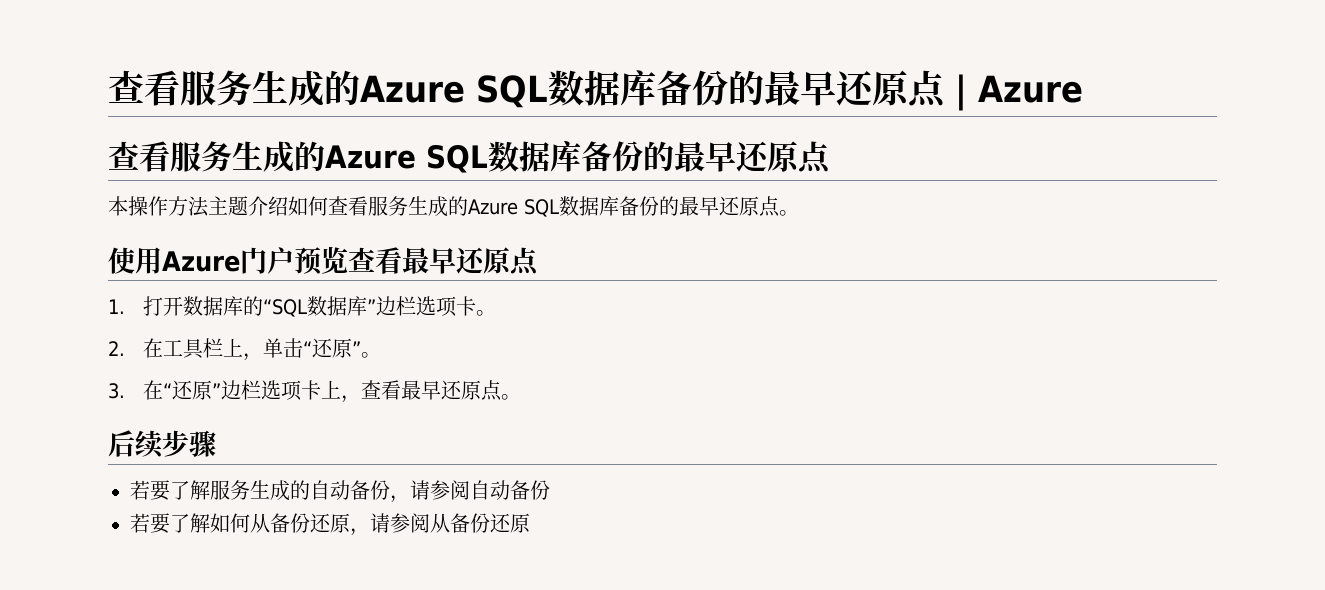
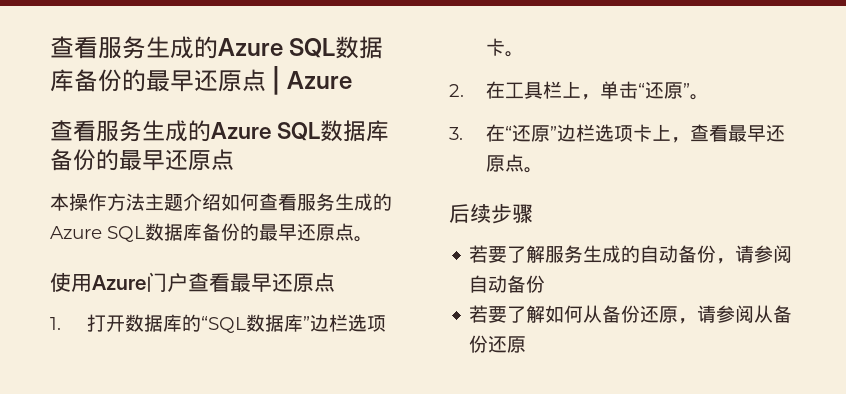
- 使用Azure门户预览查看最早还原点
+ 使用Azure门户查看最早还原点

